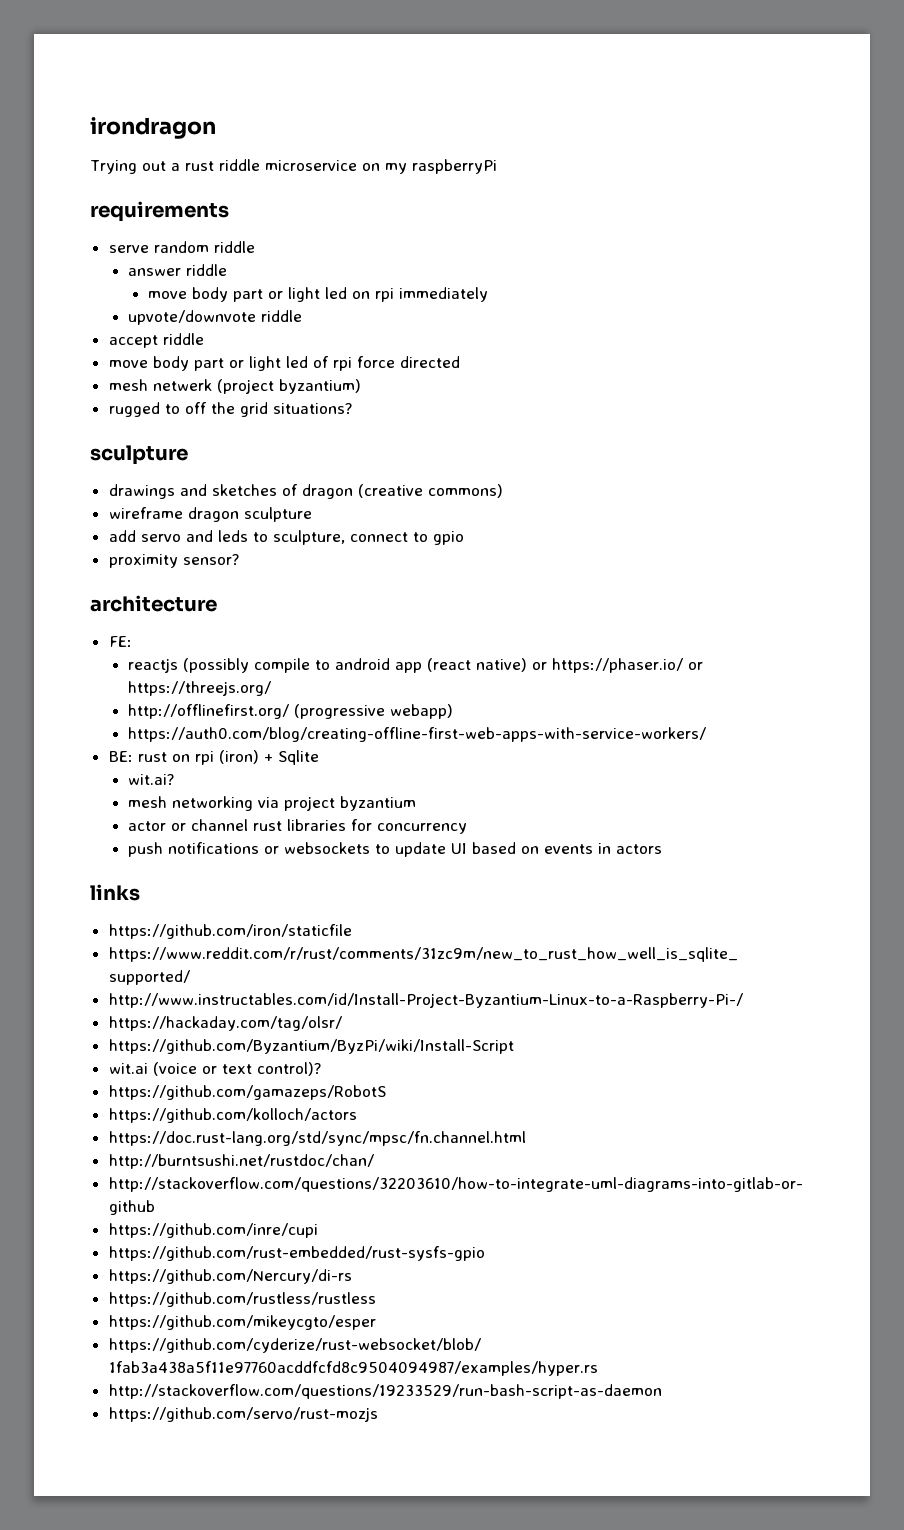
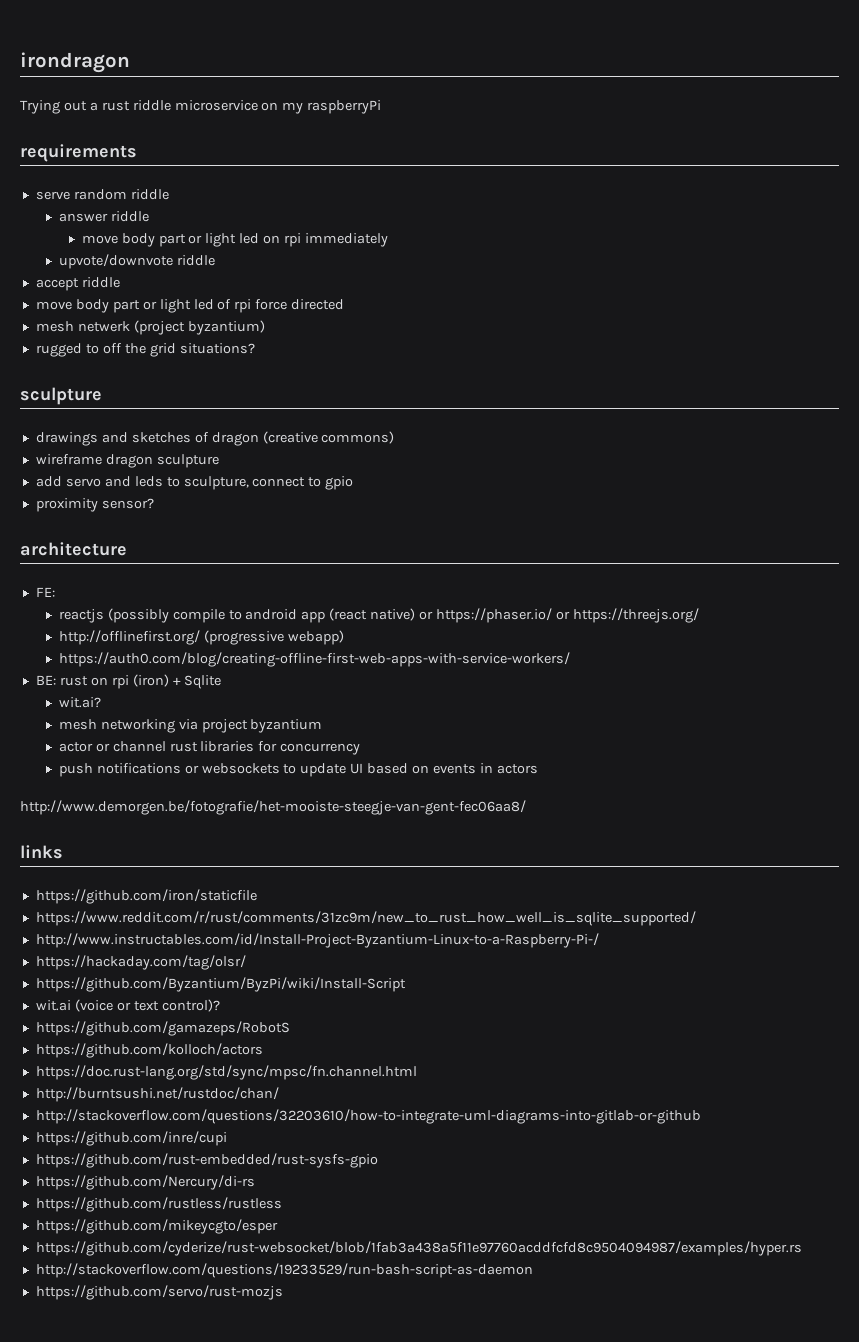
+ http://www.demorgen.be/fotografie/het-mooiste-steegje-van-gent-fec06aa8/

